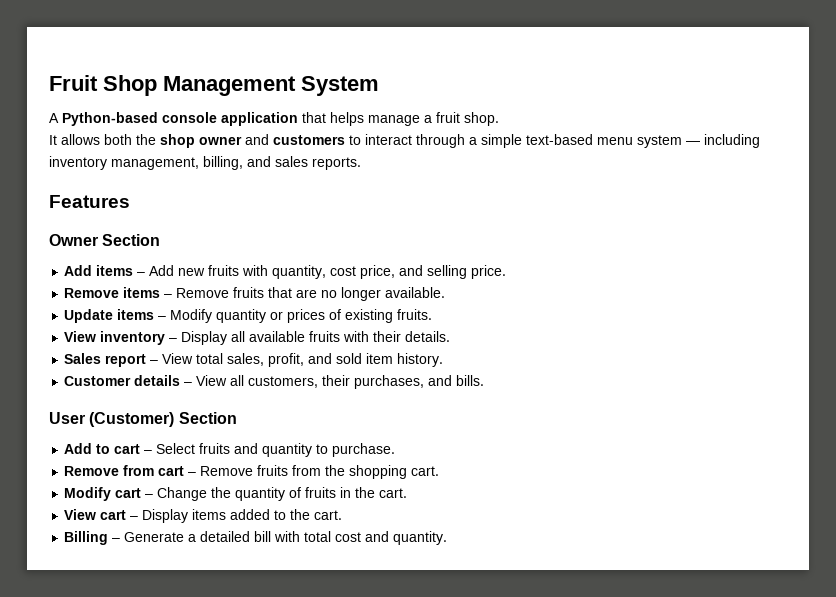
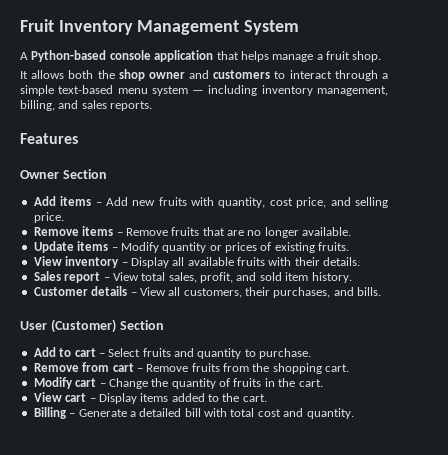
- Fruit Shop Management System
+ Fruit Inventory Management System

